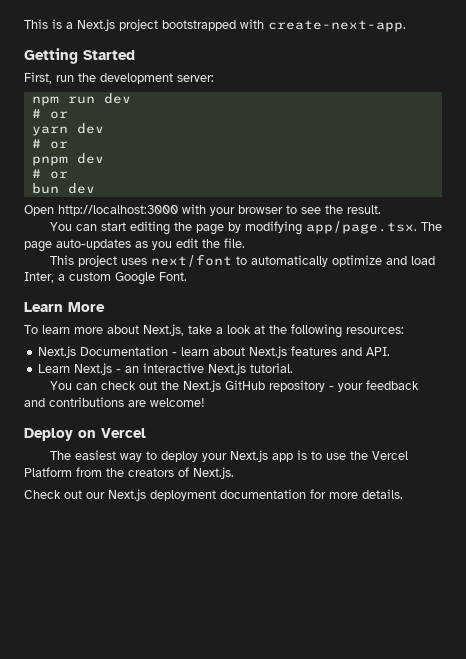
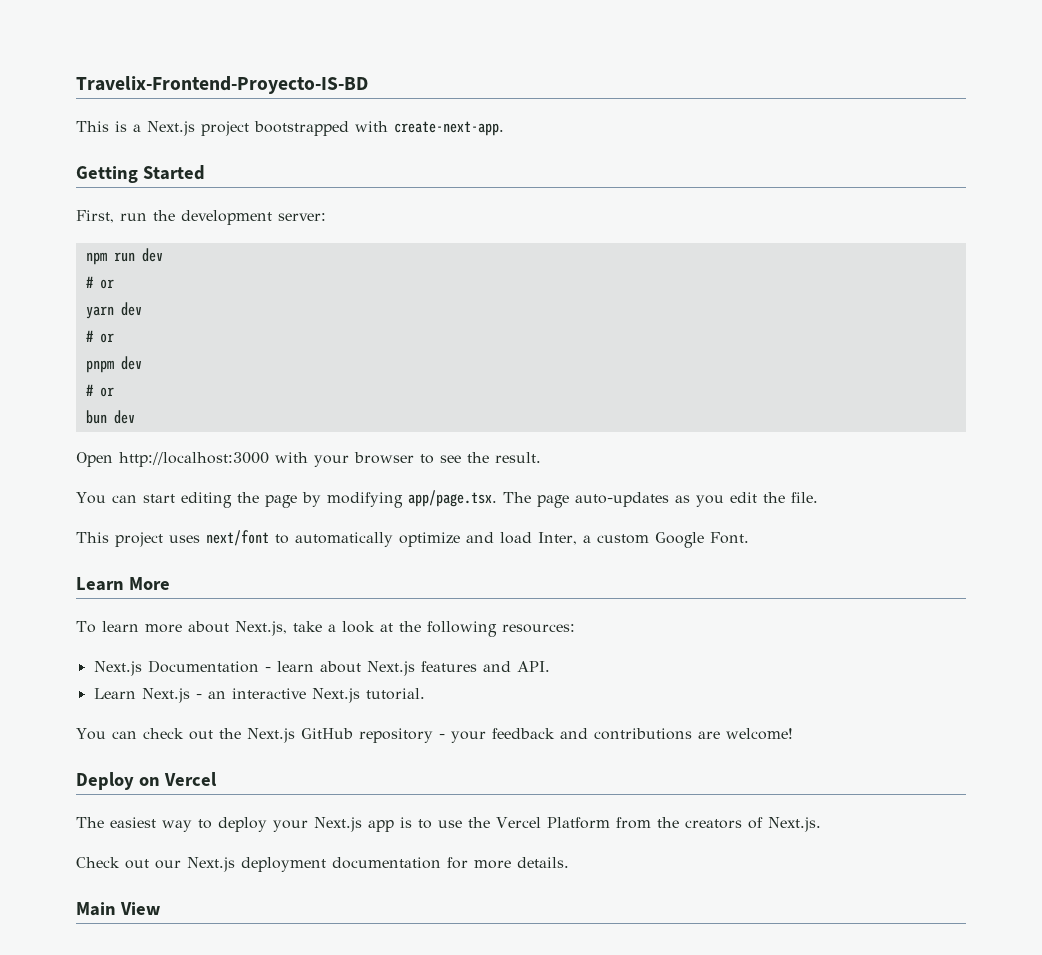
+ Travelix-Frontend-Proyecto-IS-BD
+ Main View

